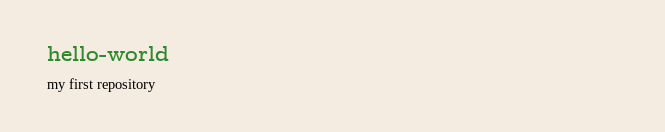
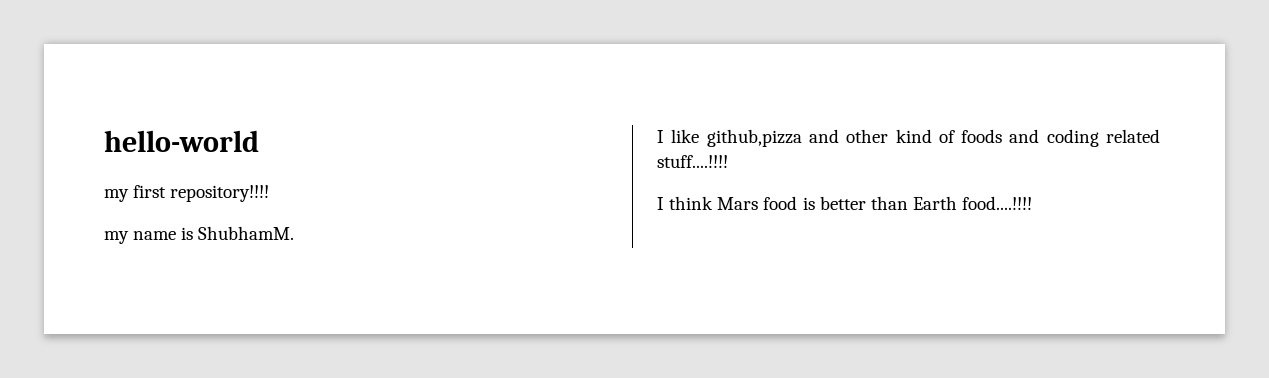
- my first repository
+ my first repository!!!!
+ my name is ShubhamM.
+ I like github,pizza and other kind of foods and coding related stuff....!!!!
+ I think Mars food is better than Earth food....!!!!

